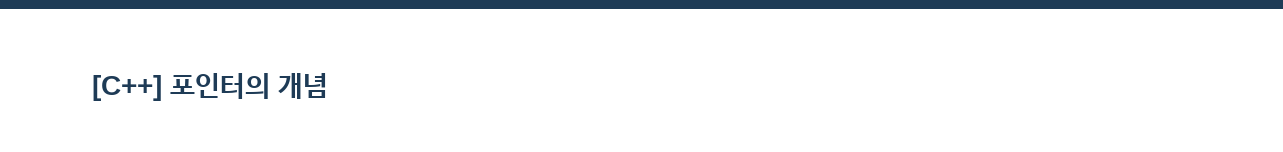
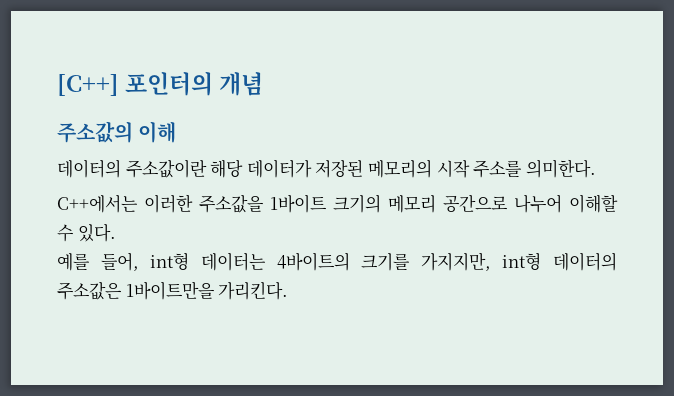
+ 주소값의 이해
+ 데이터의 주소값이란 해당 데이터가 저장된 메모리의 시작 주소를 의미한다.
+ C++에서는 이러한 주소값을 1바이트 크기의 메모리 공간으로 나누어 이해할 수 있다.
+ 예를 들어, int형 데이터는 4바이트의 크기를 가지지만, int형 데이터의 주소값은 1바이트만을 가리킨다.

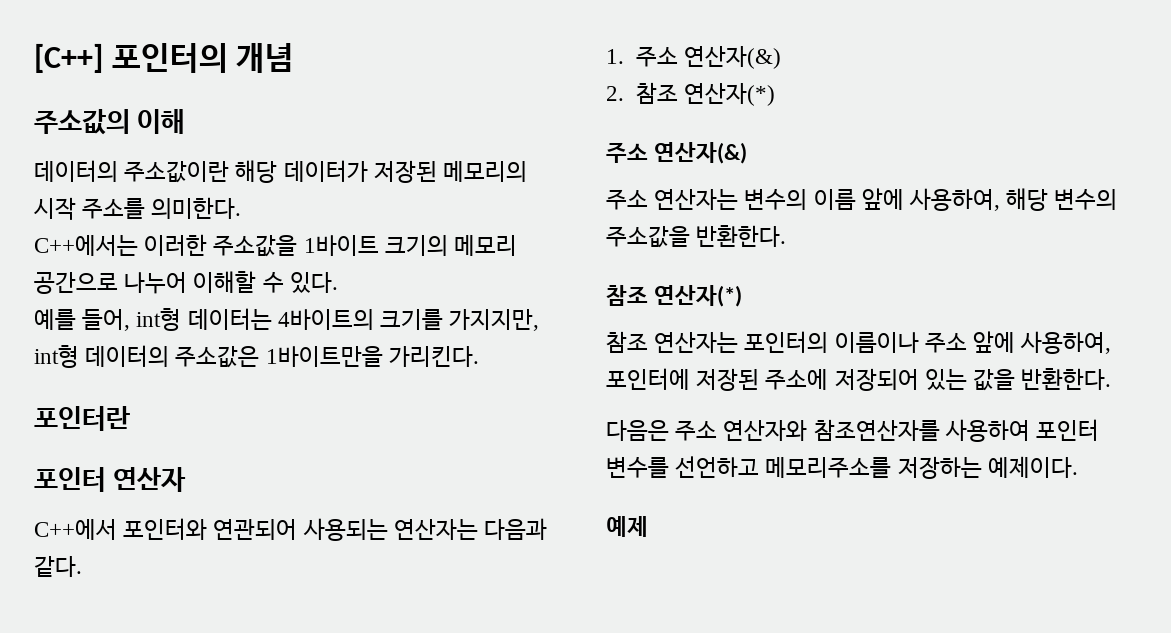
+ 포인터란
+ 포인터 연산자
+ C++에서 포인터와 연관되어 사용되는 연산자는 다음과 같다.
+ 1. 주소 연산자(&)
+ 2. 참조 연산자(*)
+ 주소 연산자(&)
+ 주소 연산자는 변수의 이름 앞에 사용하여, 해당 변수의 주소값을 반환한다.
+ 참조 연산자(*)
+ 참조 연산자는 포인터의 이름이나 주소 앞에 사용하여, 포인터에 저장된 주소에 저장되어 있는 값을 반환한다.
+ 다음은 주소 연산자와 참조연산자를 사용하여 포인터 변수를 선언하고 메모리주소를 저장하는 예제이다.
+ 예제

